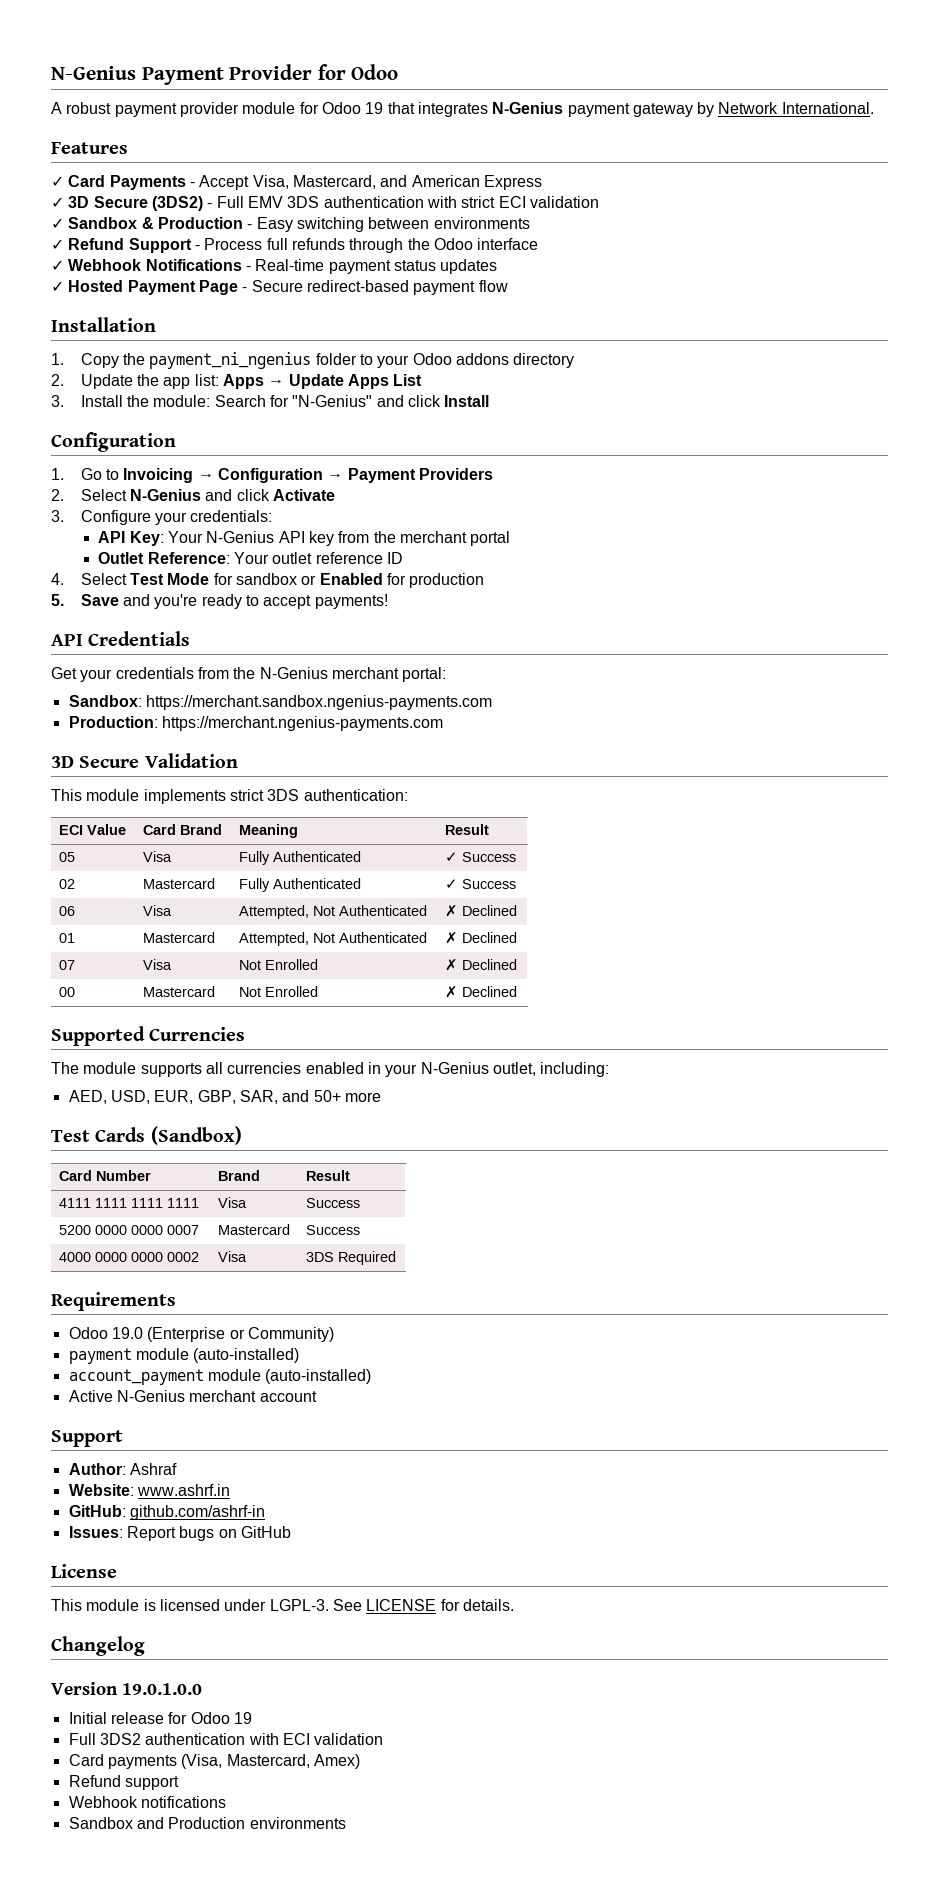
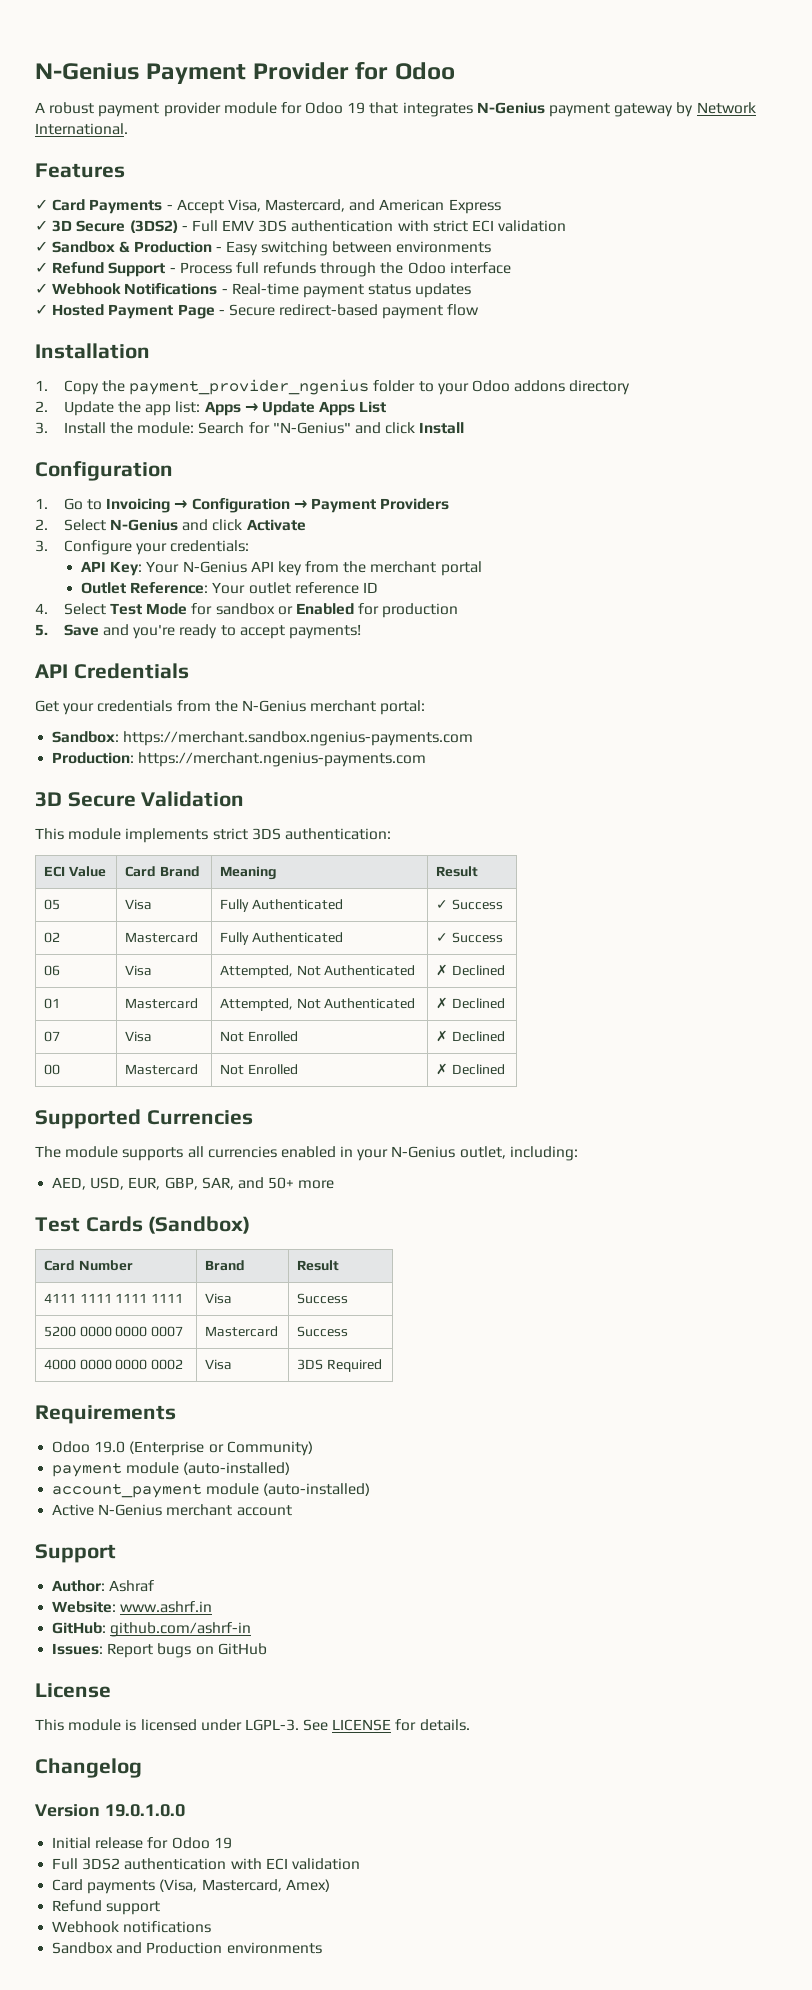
- 1. Copy the payment_ni_ngenius folder to your Odoo addons directory
+ 1. Copy the payment_provider_ngenius folder to your Odoo addons directory

